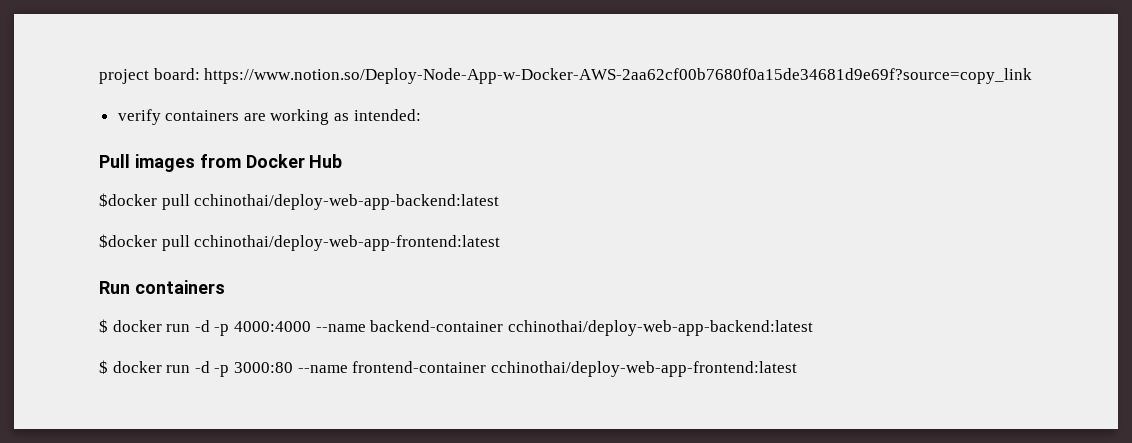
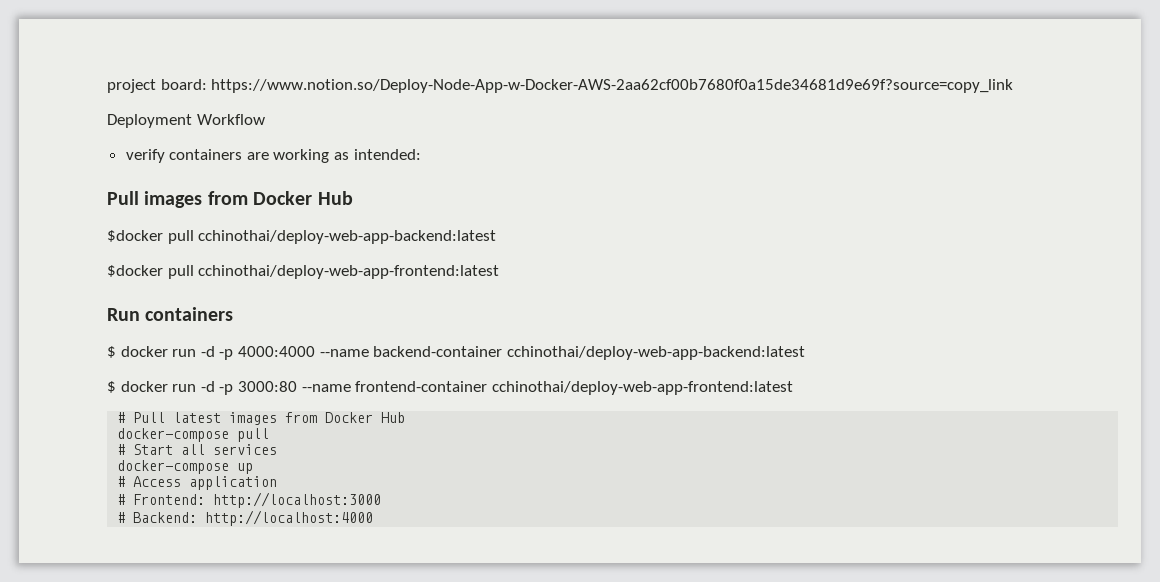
+ Deployment Workflow
+ # Pull latest images from Docker Hub
+ docker-compose pull
+ # Start all services
+ docker-compose up
+ # Access application
+ # Frontend: http://localhost:3000
+ # Backend: http://localhost:4000

